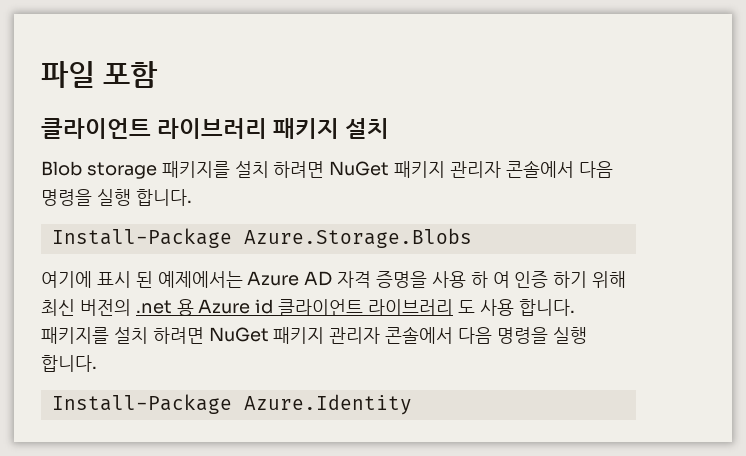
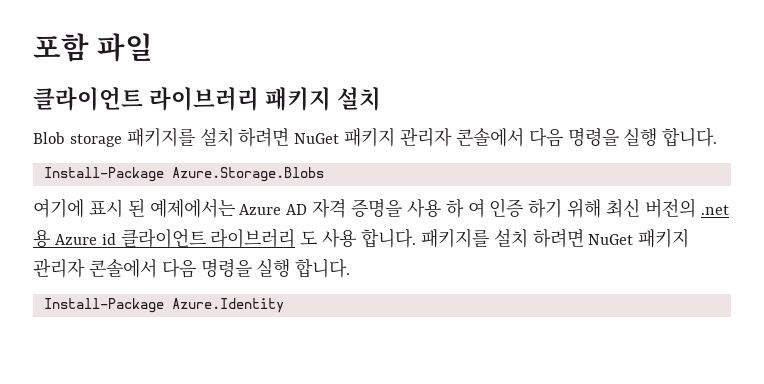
- 파일 포함
+ 포함 파일

